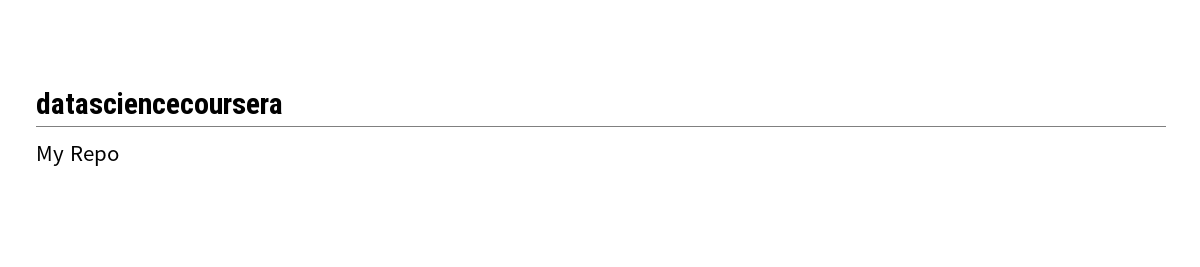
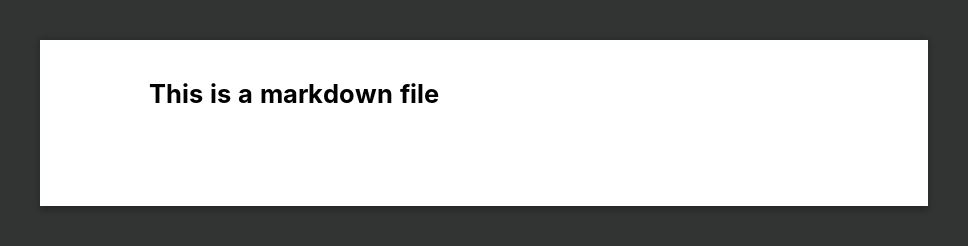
- datasciencecoursera
- My Repo
+ This is a markdown file

